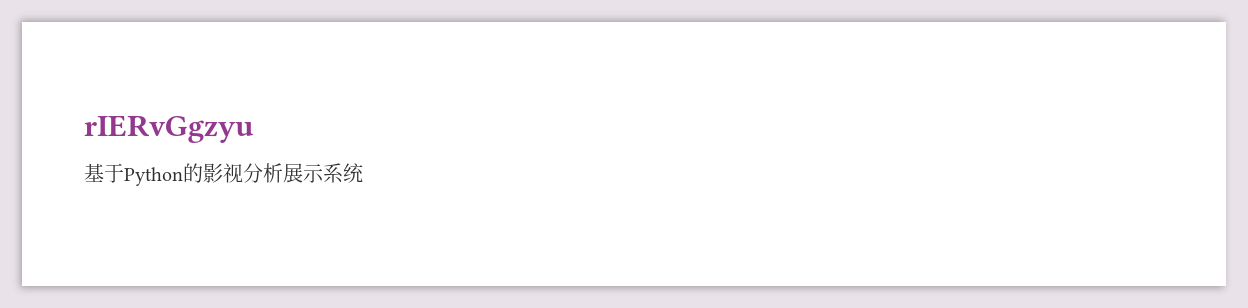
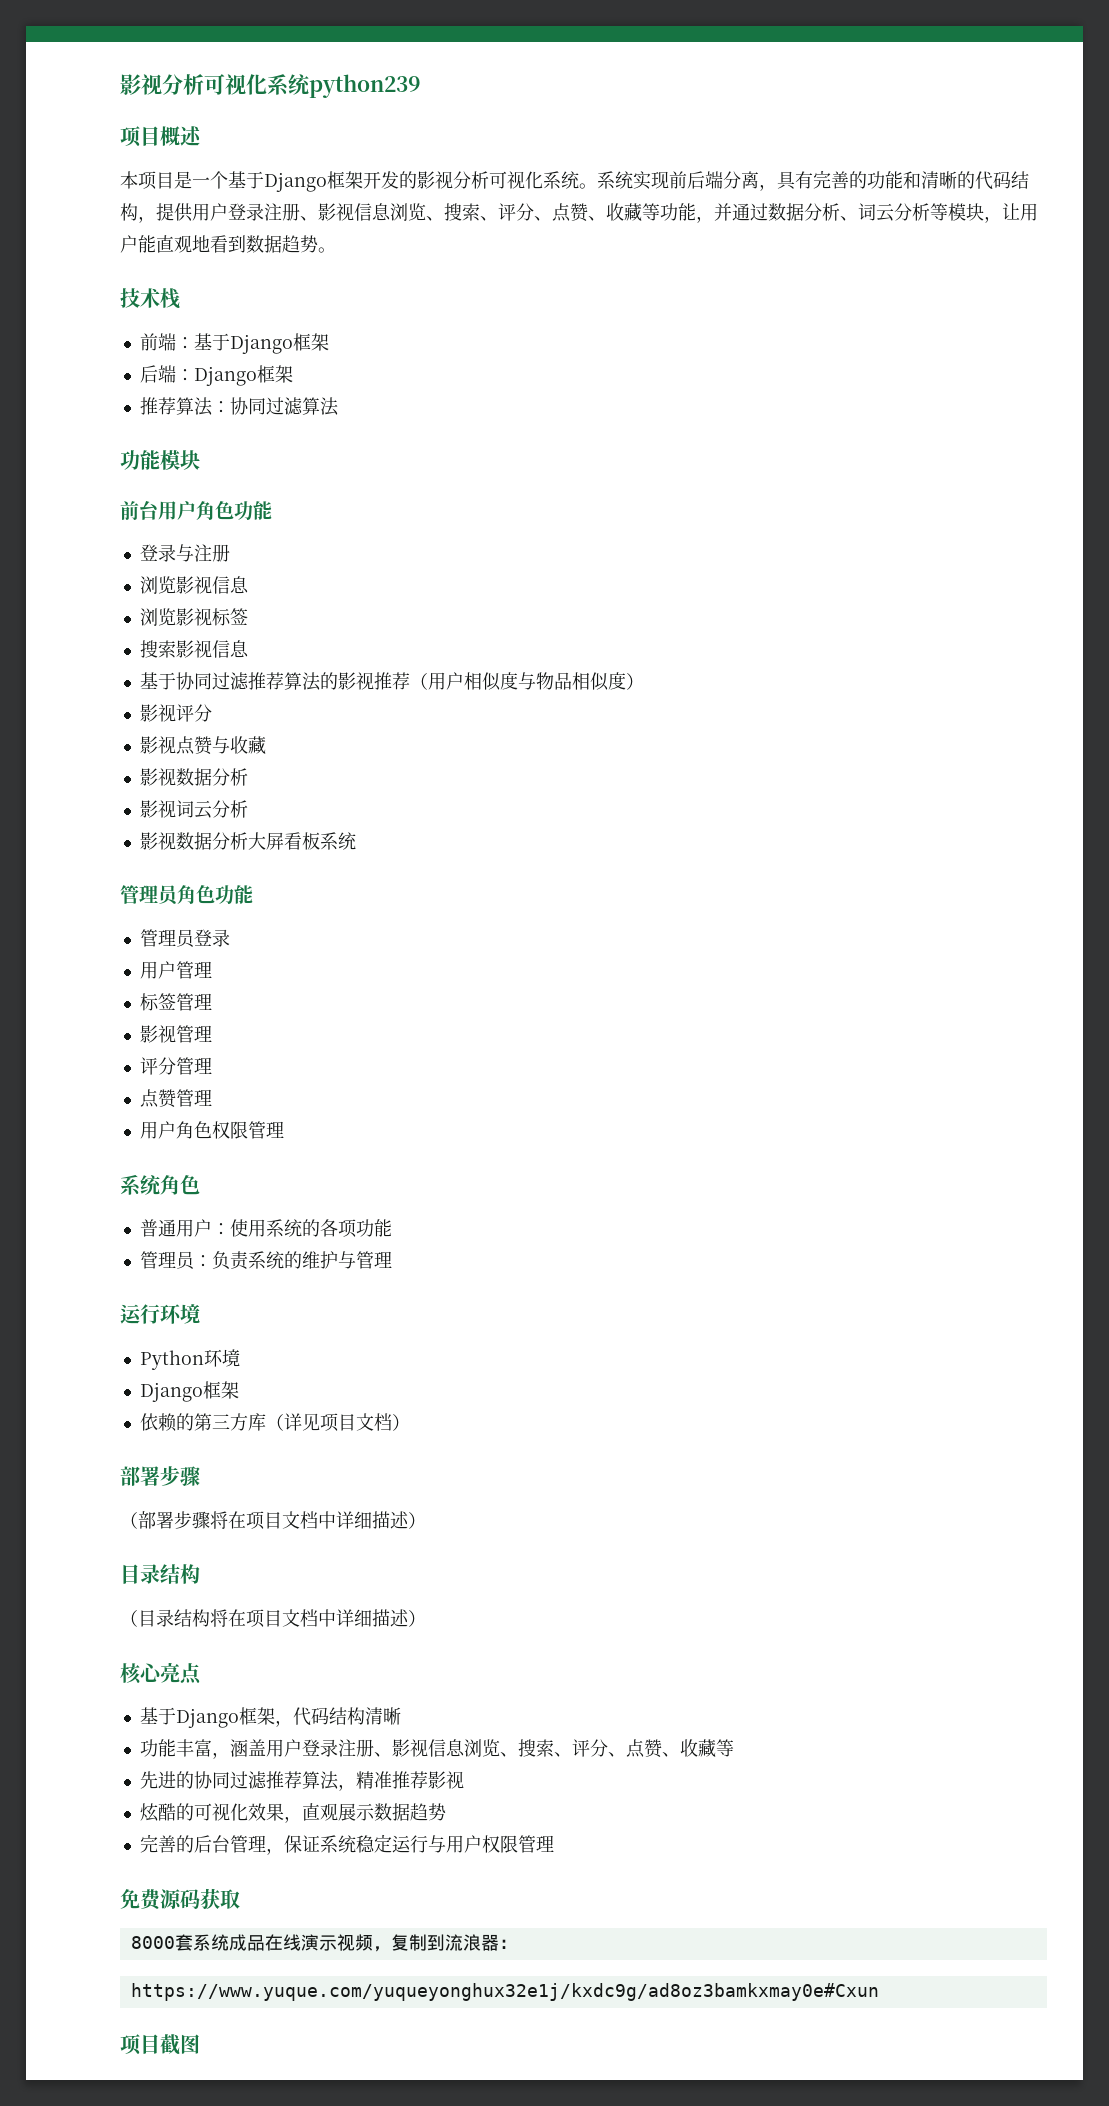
- rIERvGgzyu
- 基于Python的影视分析展示系统
+ 影视分析可视化系统python239
+ 项目概述
+ 本项目是一个基于Django框架开发的影视分析可视化系统。系统实现前后端分离，具有完善的功能和清晰的代码结构，提供用户登录注册、影视信息浏览、搜索、评分、点赞、收藏等功能，并通过数据分析、词云分析等模块，让用户能直观地看到数据趋势。
+ 技术栈
+ 前端：基于Django框架
+ 后端：Django框架
+ 推荐算法：协同过滤算法
+ 功能模块
+ 前台用户角色功能
+ 登录与注册
+ 浏览影视信息
+ 浏览影视标签
+ 搜索影视信息
+ 基于协同过滤推荐算法的影视推荐（用户相似度与物品相似度）
+ 影视评分
+ 影视点赞与收藏
+ 影视数据分析
+ 影视词云分析
+ 影视数据分析大屏看板系统
+ 管理员角色功能
+ 管理员登录
+ 用户管理
+ 标签管理
+ 影视管理
+ 评分管理
+ 点赞管理
+ 用户角色权限管理
+ 系统角色
+ 普通用户：使用系统的各项功能
+ 管理员：负责系统的维护与管理
+ 运行环境
+ Python环境
+ Django框架
+ 依赖的第三方库（详见项目文档）
+ 部署步骤
+ （部署步骤将在项目文档中详细描述）
+ 目录结构
+ （目录结构将在项目文档中详细描述）
+ 核心亮点
+ 基于Django框架，代码结构清晰
+ 功能丰富，涵盖用户登录注册、影视信息浏览、搜索、评分、点赞、收藏等
+ 先进的协同过滤推荐算法，精准推荐影视
+ 炫酷的可视化效果，直观展示数据趋势
+ 完善的后台管理，保证系统稳定运行与用户权限管理
+ 免费源码获取
+ 8000套系统成品在线演示视频，复制到流浪器：
+ https://www.yuque.com/yuqueyonghux32e1j/kxdc9g/ad8oz3bamkxmay0e#Cxun
+ 项目截图

